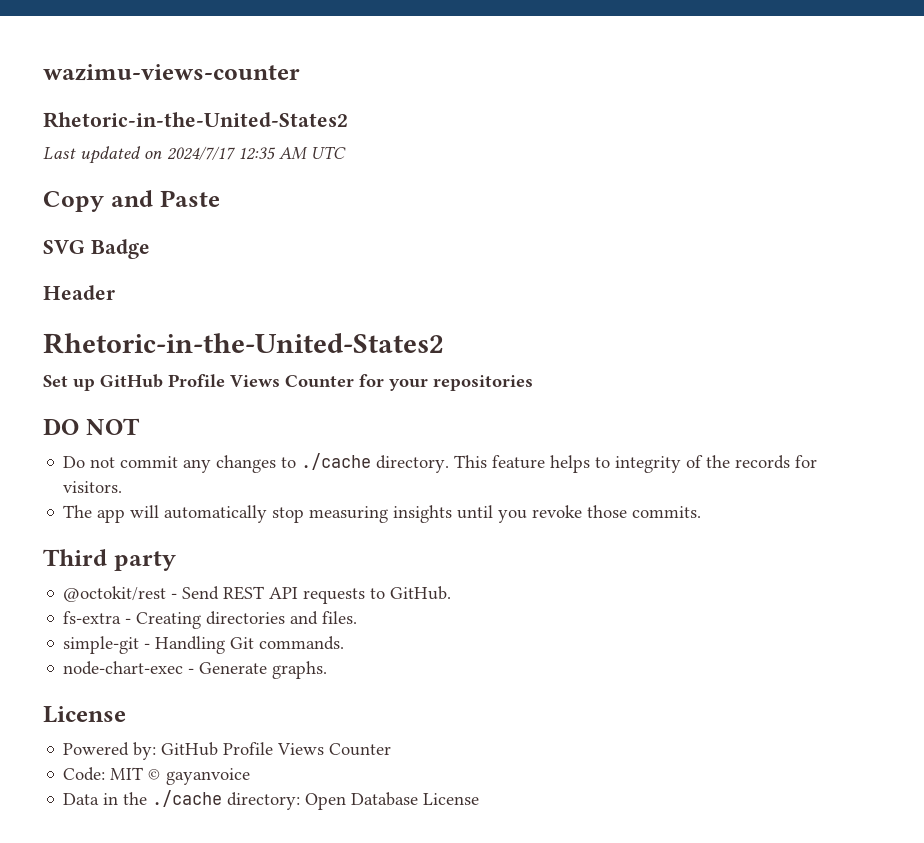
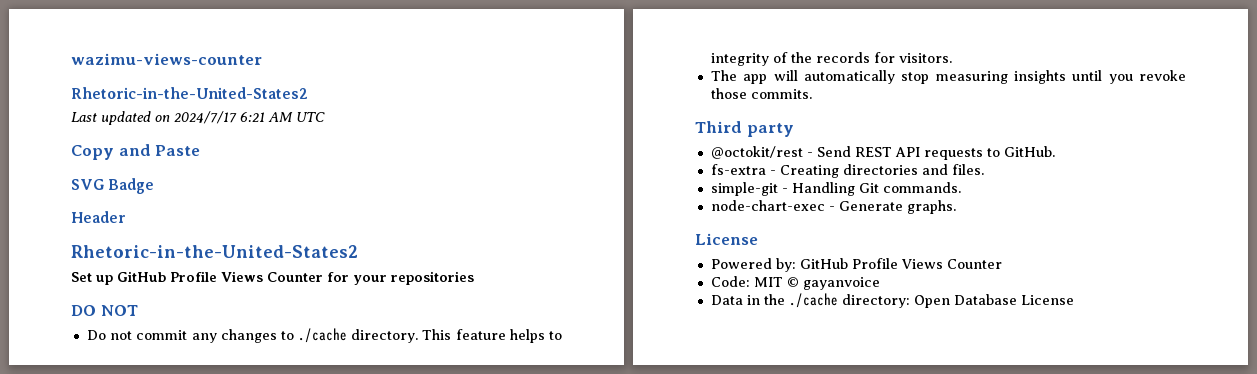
- Last updated on 2024/7/17 12:35 AM UTC
+ Last updated on 2024/7/17 6:21 AM UTC

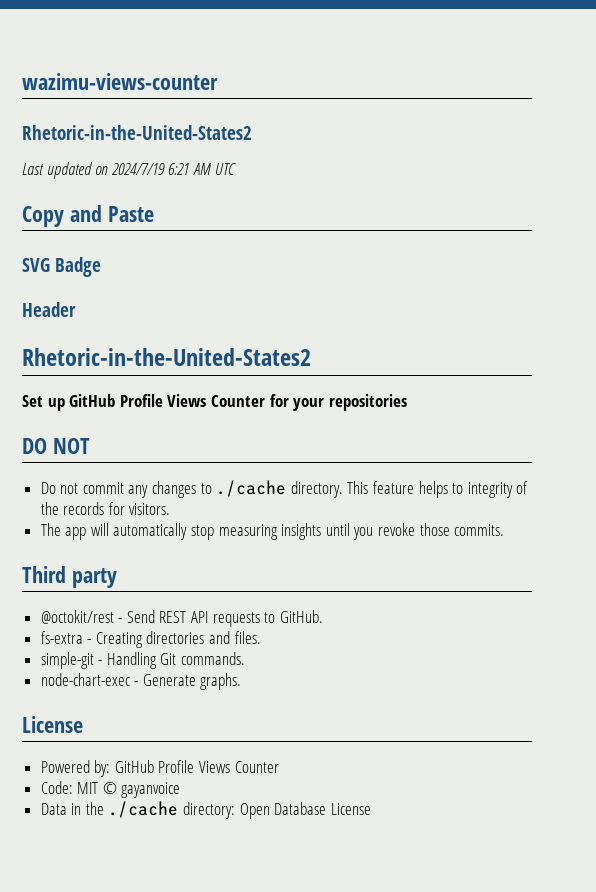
- Last updated on 2024/7/17 6:21 AM UTC
+ Last updated on 2024/7/19 6:21 AM UTC

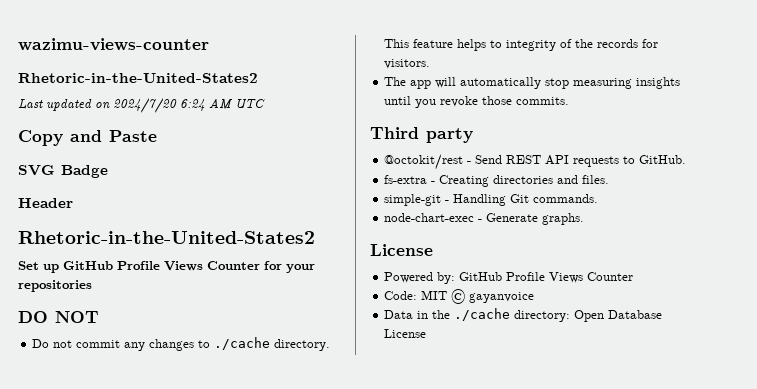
- Last updated on 2024/7/19 6:21 AM UTC
+ Last updated on 2024/7/20 6:24 AM UTC

